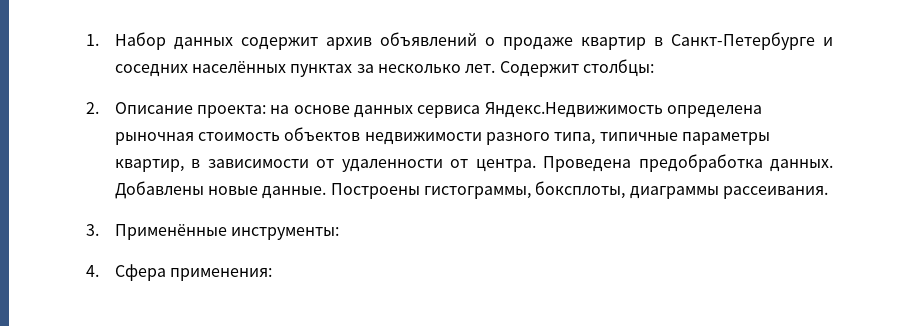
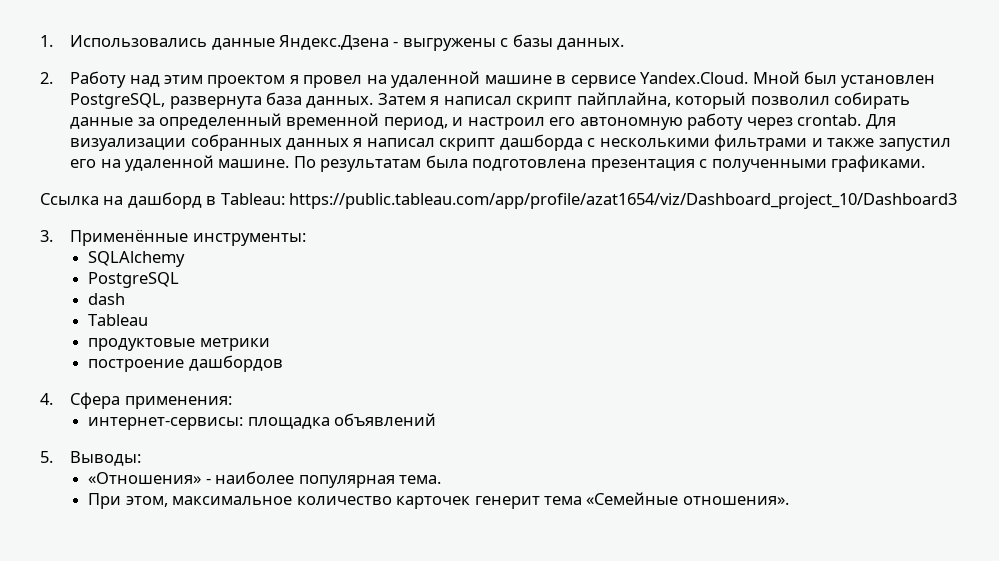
- 1. Набор данных содержит архив объявлений о продаже квартир в Санкт-Петербурге и соседних населённых пунктах за несколько лет. Содержит столбцы:
- 2. Описание проекта: на основе данных сервиса Яндекс.Недвижимость определена рыночная стоимость объектов недвижимости разного типа, типичные параметры квартир, в зависимости от удаленности от центра. Проведена предобработка данных. Добавлены новые данные. Построены гистограммы, боксплоты, диаграммы рассеивания.
+ 1. Использовались данные Яндекс.Дзена - выгружены с базы данных.
+ 2. Работу над этим проектом я провел на удаленной машине в сервисе Yandex.Cloud. Мной был установлен PostgreSQL, развернута база данных. Затем я написал скрипт пайплайна, который позволил собирать данные за определенный временной период, и настроил его автономную работу через crontab. Для визуализации собранных данных я написал скрипт дашборда с несколькими фильтрами и также запустил его на удаленной машине. По результатам была подготовлена презентация с полученными графиками.
+ Ссылка на дашборд в Tableau: https://public.tableau.com/app/profile/azat1654/viz/Dashboard_project_10/Dashboard3
  3. Применённые инструменты:
+ SQLAlchemy
+ PostgreSQL
+ dash
+ Tableau
+ продуктовые метрики
+ построение дашбордов
  4. Сфера применения:
+ интернет-сервисы: площадка объявлений
+ 5. Выводы:
+ «Отношения» - наиболее популярная тема.
+ При этом, максимальное количество карточек генерит тема «Семейные отношения».

